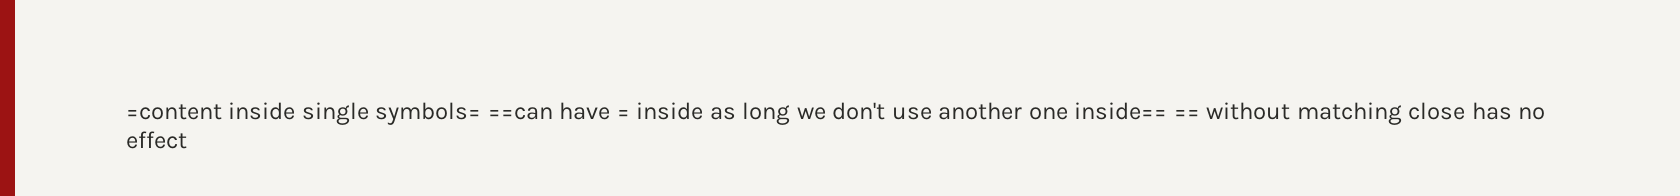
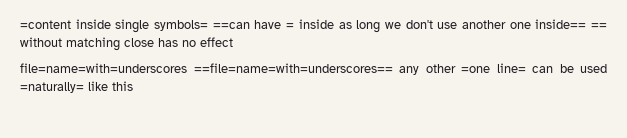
+ file=name=with=underscores ==file=name=with=underscores== any other =one line= can be used =naturally= like this

